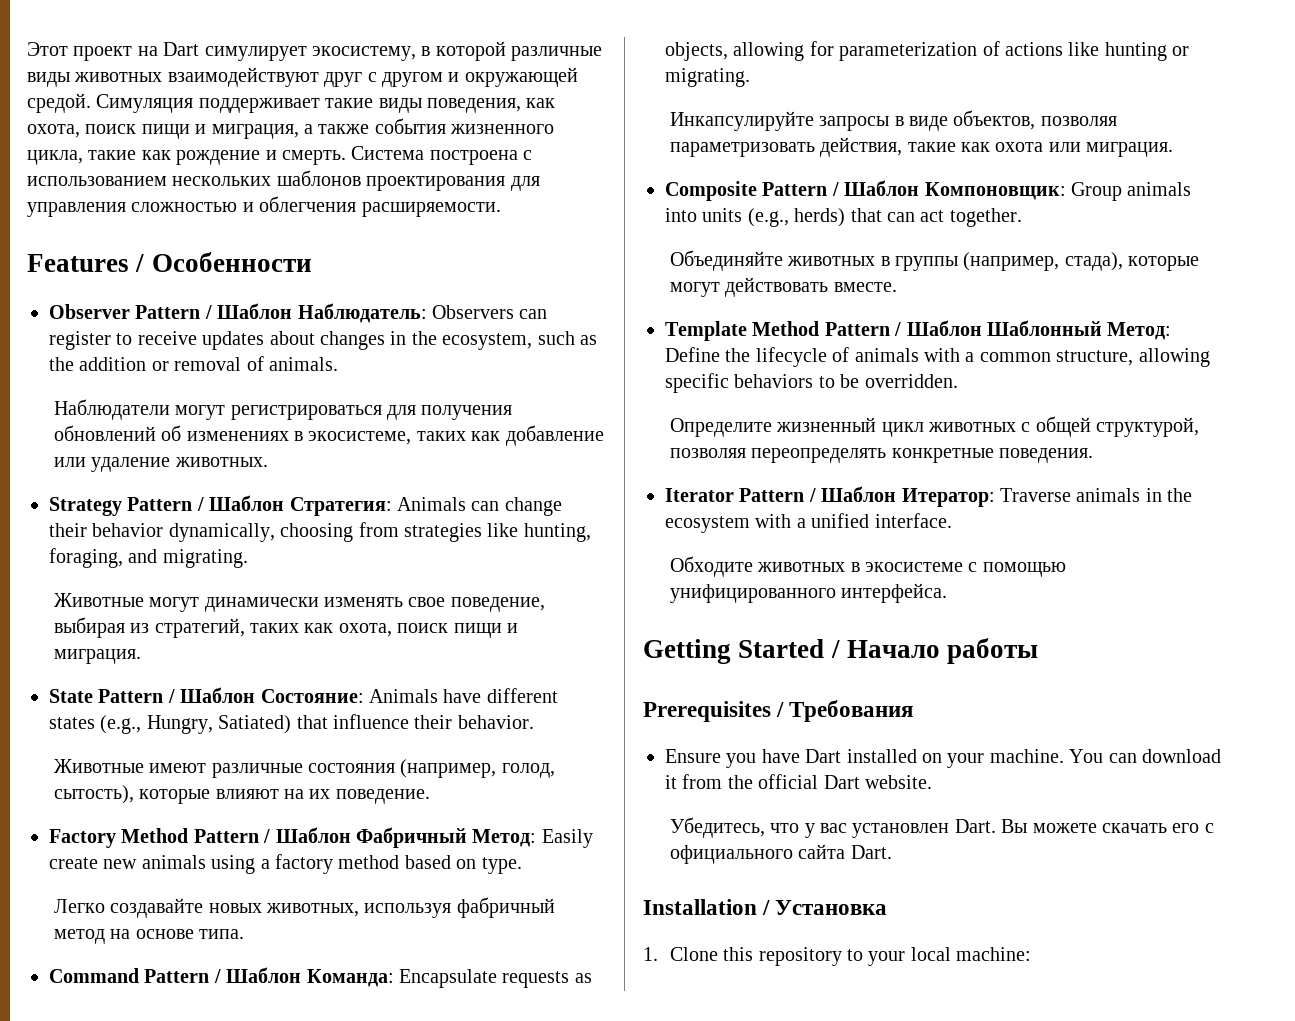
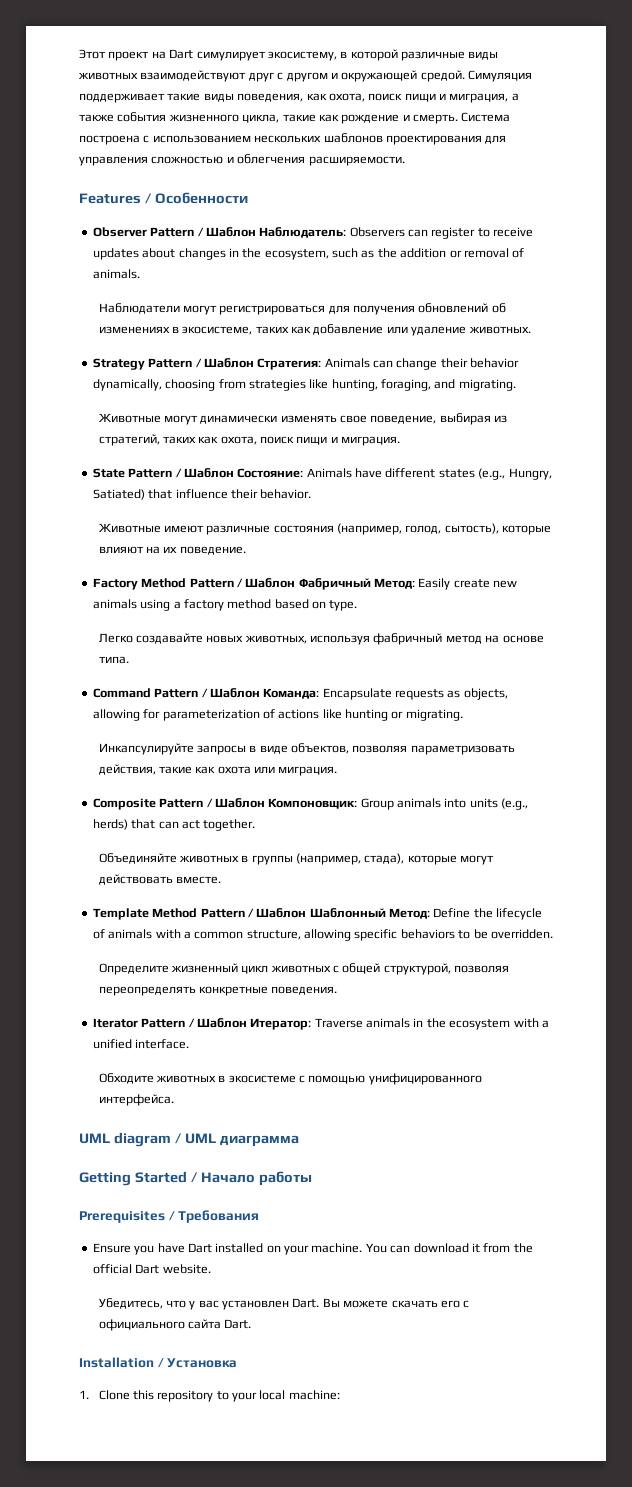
+ UML diagram / UML диаграмма

